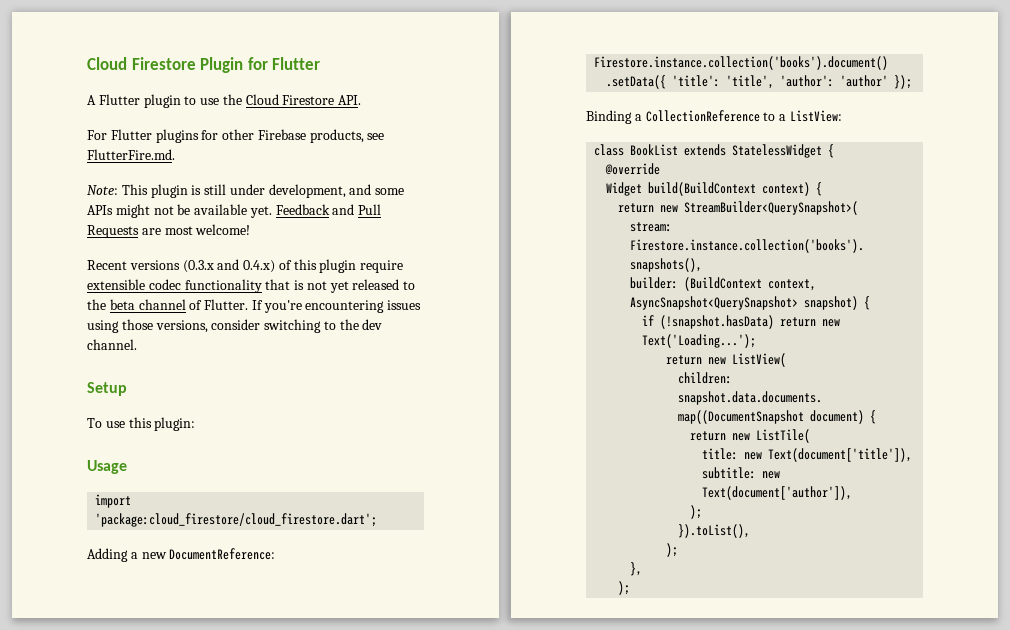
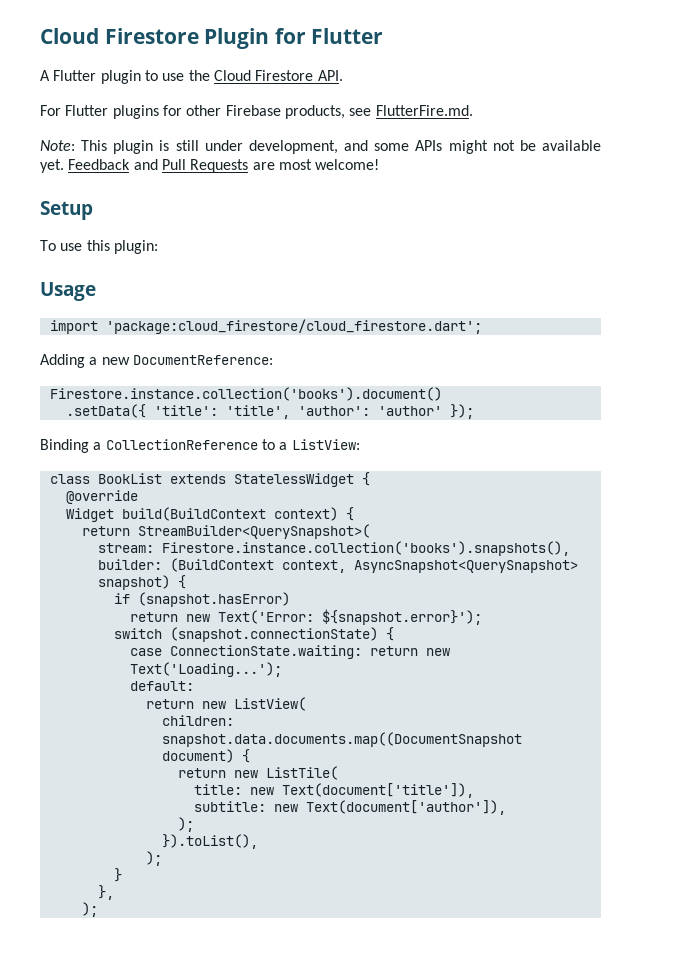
- Recent versions (0.3.x and 0.4.x) of this plugin require extensible codec functionality that is not yet released to the beta channel of Flutter. If you're encountering issues using those versions, consider switching to the dev channel.
- return new StreamBuilder<QuerySnapshot>(
+ return StreamBuilder<QuerySnapshot>(
- if (!snapshot.hasData) return new Text('Loading...');
+ if (snapshot.hasError)
+ return new Text('Error: ${snapshot.error}');
+ switch (snapshot.connectionState) {
+ case ConnectionState.waiting: return new Text('Loading...');
+ default:
+ }

